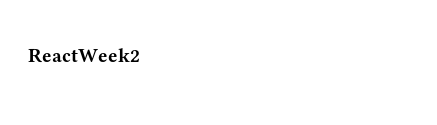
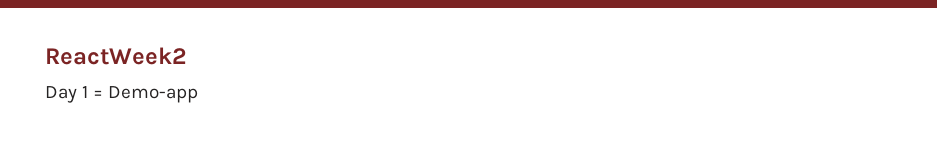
+ Day 1 = Demo-app

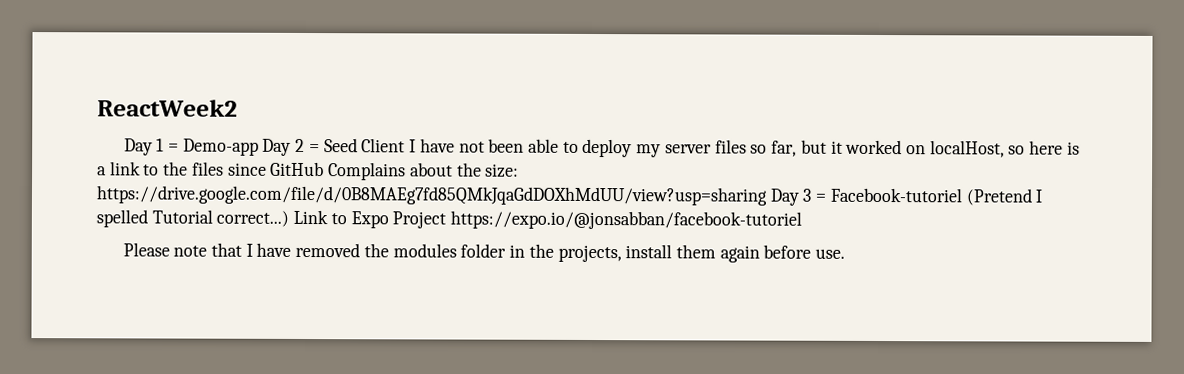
- Day 1 = Demo-app
+ Day 1 = Demo-app Day 2 = Seed Client I have not been able to deploy my server files so far, but it worked on localHost, so here is a link to the files since GitHub Complains about the size: https://drive.google.com/file/d/0B8MAEg7fd85QMkJqaGdDOXhMdUU/view?usp=sharing Day 3 = Facebook-tutoriel (Pretend I spelled Tutorial correct...) Link to Expo Project https://expo.io/@jonsabban/facebook-tutoriel
+ Please note that I have removed the modules folder in the projects, install them again before use.

